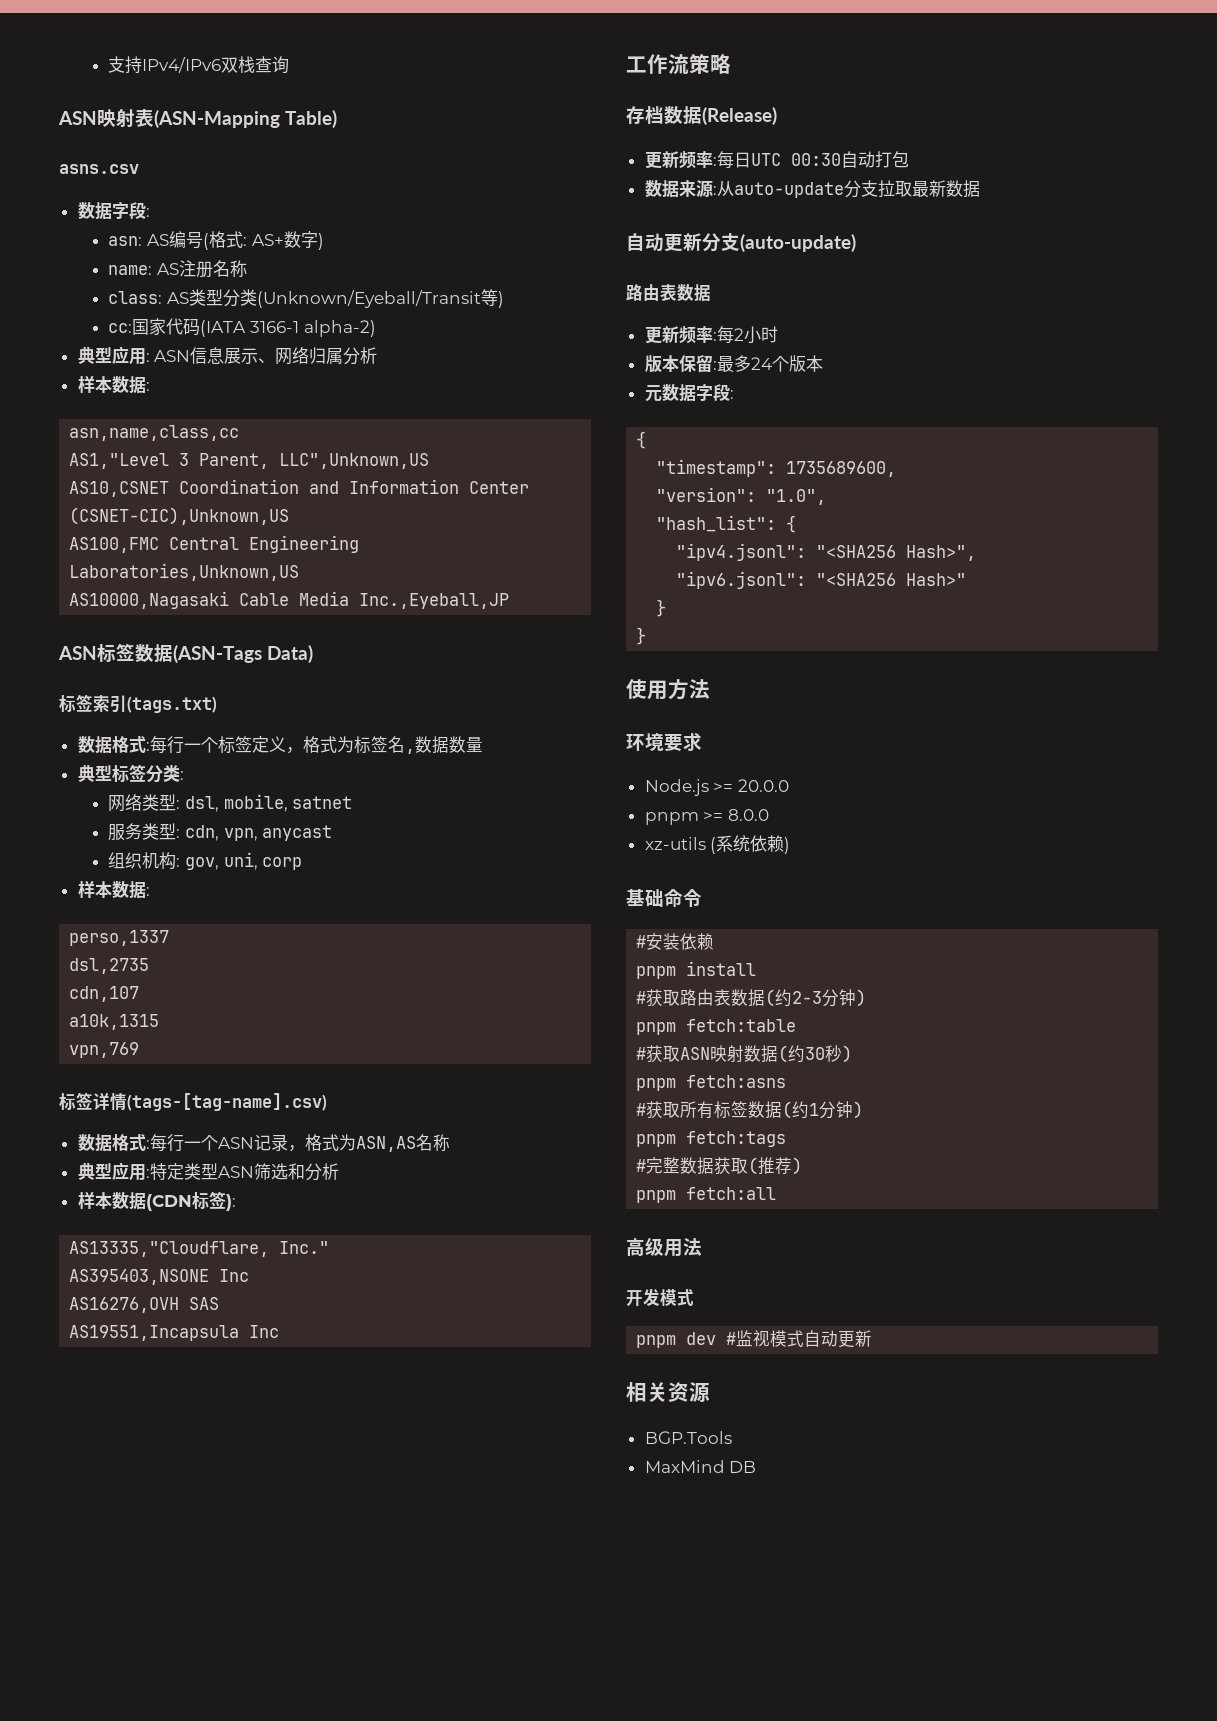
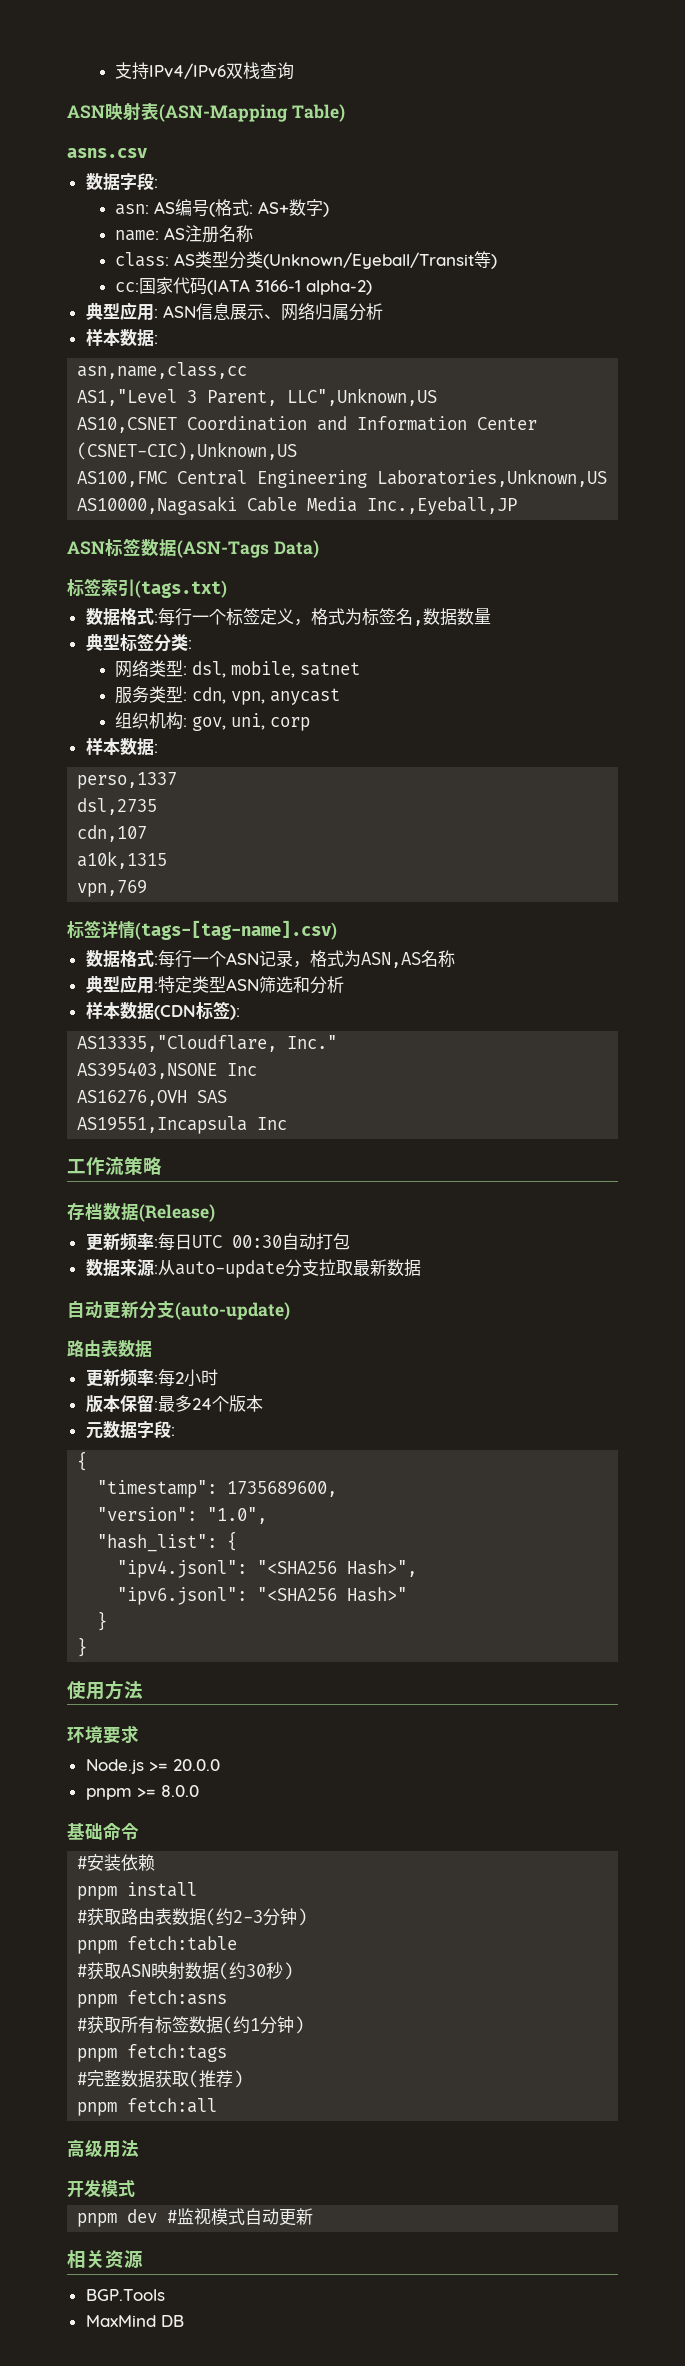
- xz-utils (系统依赖)

